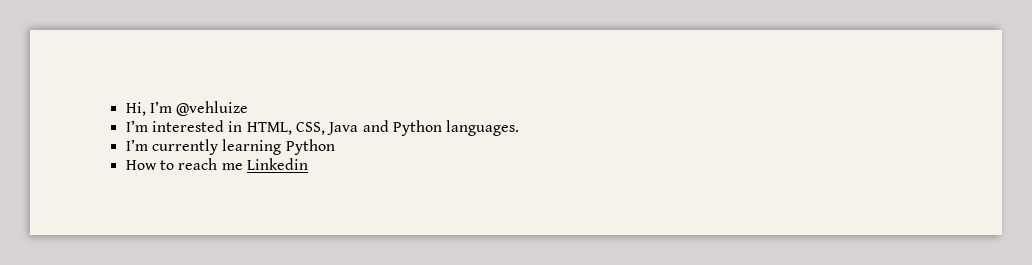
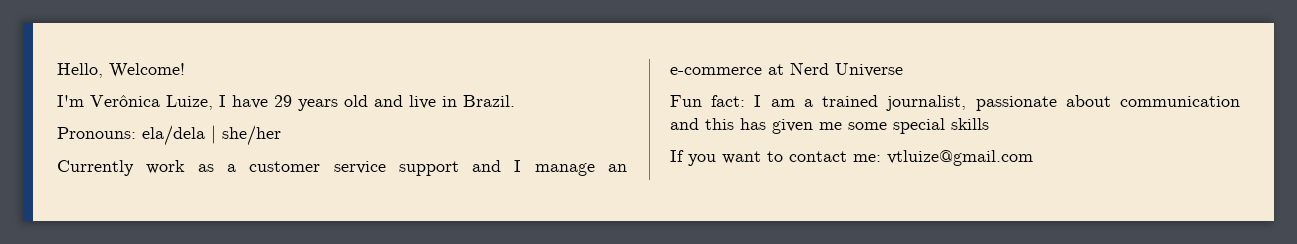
- Hi, I’m @vehluize
- I’m interested in HTML, CSS, Java and Python languages.
- I’m currently learning Python
- How to reach me Linkedin
+ Hello, Welcome!
+ I'm Verônica Luize, I have 29 years old and live in Brazil.
+ Pronouns: ela/dela | she/her
+ Currently work as a customer service support and I manage an e-commerce at Nerd Universe
+ Fun fact: I am a trained journalist, passionate about communication and this has given me some special skills
+ If you want to contact me: vtluize@gmail.com

